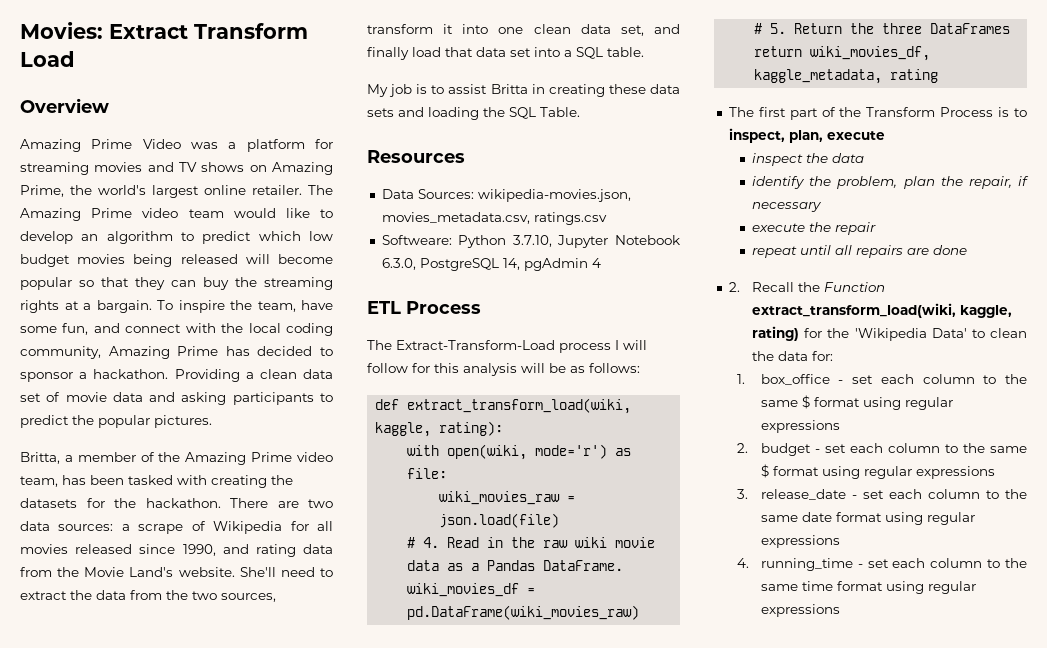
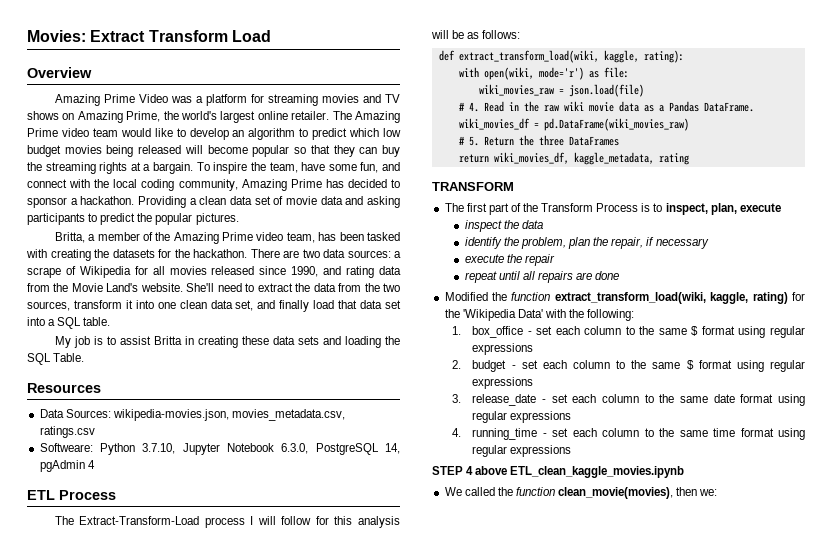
+ TRANSFORM
- 2. Recall the Function extract_transform_load(wiki, kaggle, rating) for the 'Wikipedia Data' to clean the data for:
+ Modified the function extract_transform_load(wiki, kaggle, rating) for the 'Wikipedia Data' with the following:
+ STEP 4 above ETL_clean_kaggle_movies.ipynb
+ We called the function clean_movie(movies), then we:

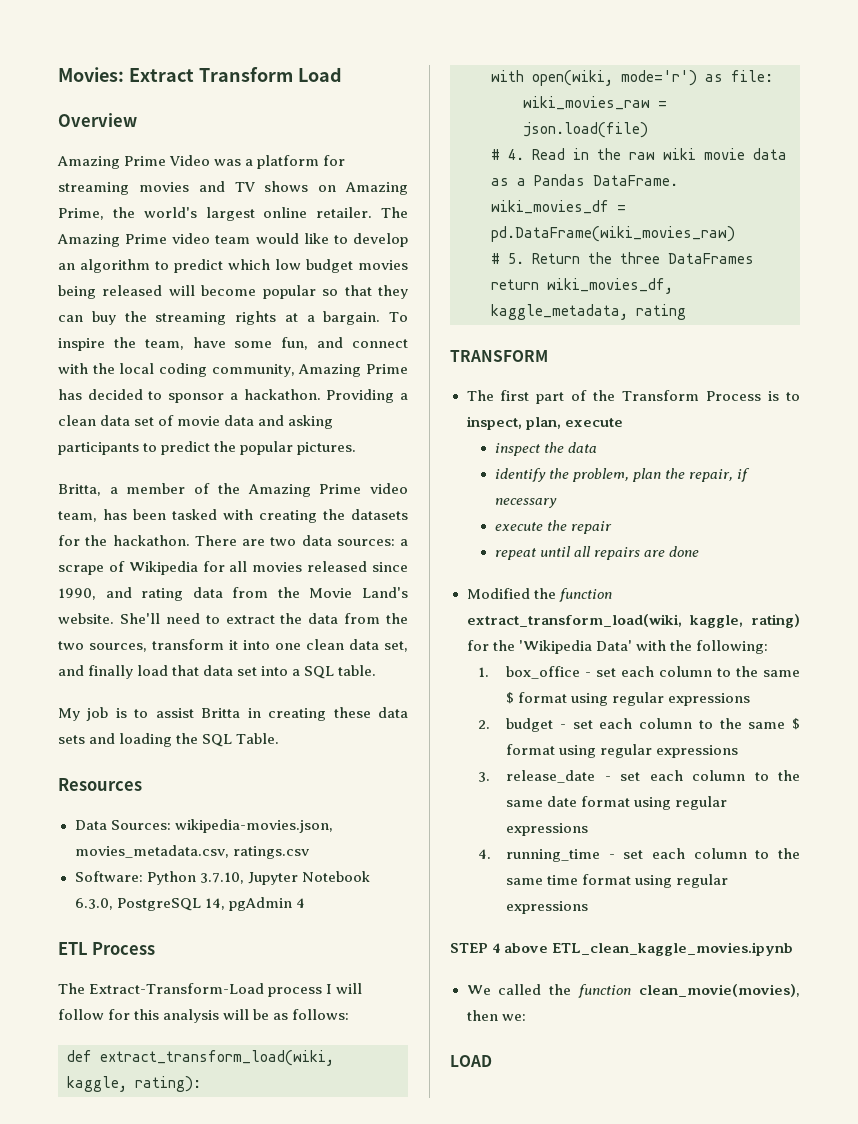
- Softweare: Python 3.7.10, Jupyter Notebook 6.3.0, PostgreSQL 14, pgAdmin 4
+ Software: Python 3.7.10, Jupyter Notebook 6.3.0, PostgreSQL 14, pgAdmin 4
+ LOAD

